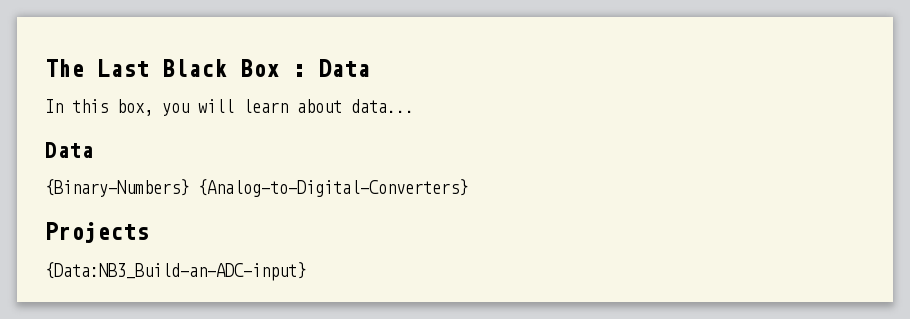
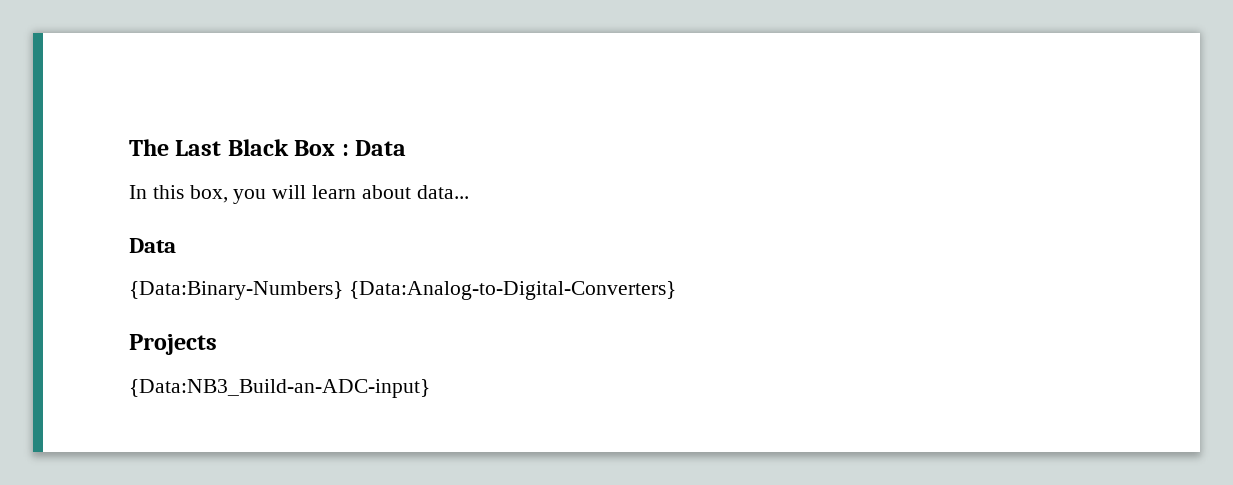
- {Binary-Numbers} {Analog-to-Digital-Converters}
+ {Data:Binary-Numbers} {Data:Analog-to-Digital-Converters}

